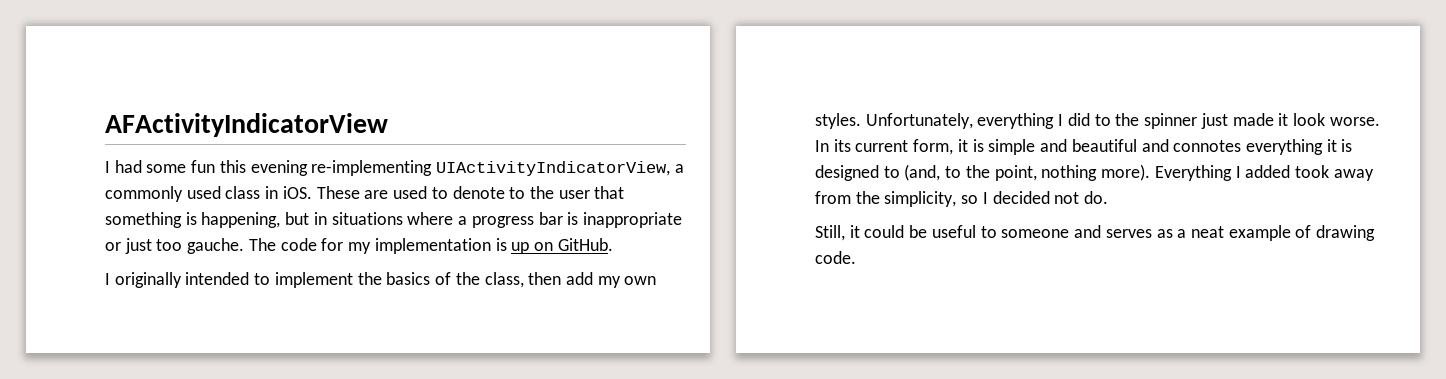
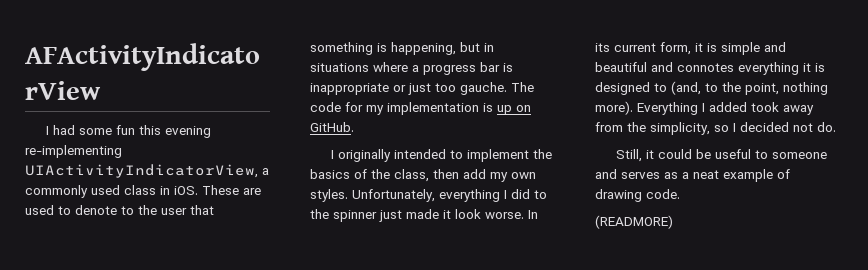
+ (READMORE)

